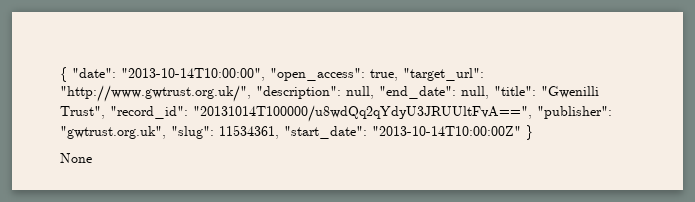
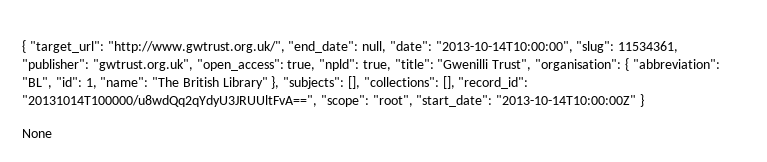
- { "date": "2013-10-14T10:00:00", "open_access": true, "target_url": "http://www.gwtrust.org.uk/", "description": null, "end_date": null, "title": "Gwenilli Trust", "record_id": "20131014T100000/u8wdQq2qYdyU3JRUUltFvA==", "publisher": "gwtrust.org.uk", "slug": 11534361, "start_date": "2013-10-14T10:00:00Z" }
+ { "target_url": "http://www.gwtrust.org.uk/", "end_date": null, "date": "2013-10-14T10:00:00", "slug": 11534361, "publisher": "gwtrust.org.uk", "open_access": true, "npld": true, "title": "Gwenilli Trust", "organisation": { "abbreviation": "BL", "id": 1, "name": "The British Library" }, "subjects": [], "collections": [], "record_id": "20131014T100000/u8wdQq2qYdyU3JRUUltFvA==", "scope": "root", "start_date": "2013-10-14T10:00:00Z" }

